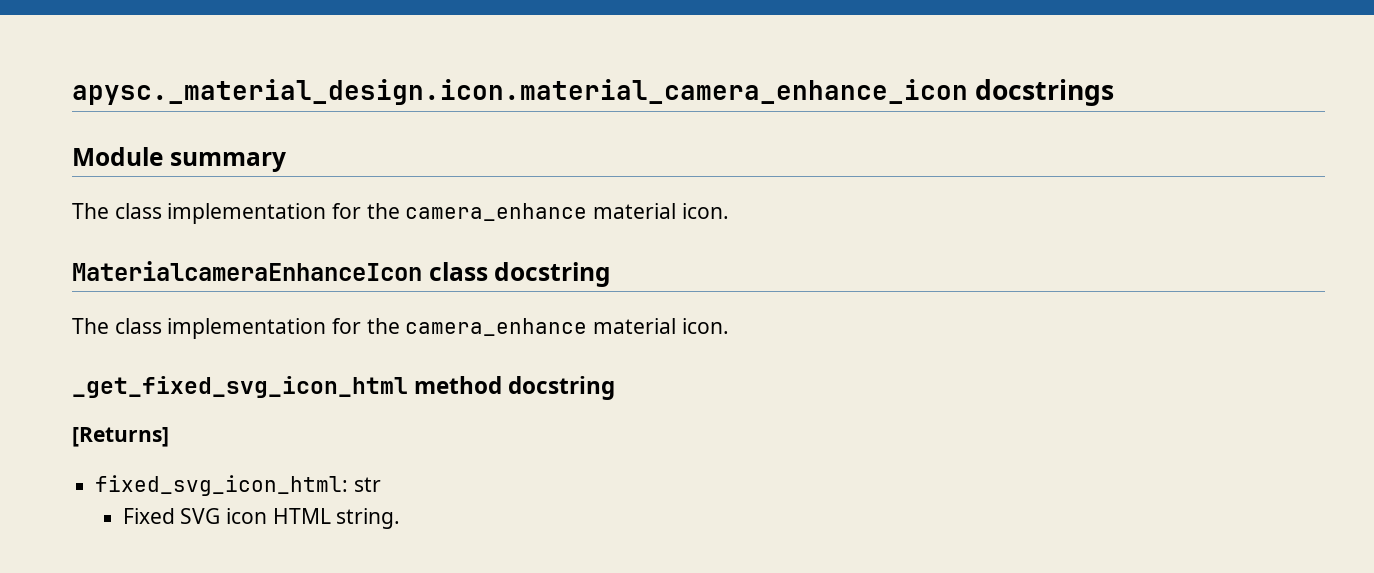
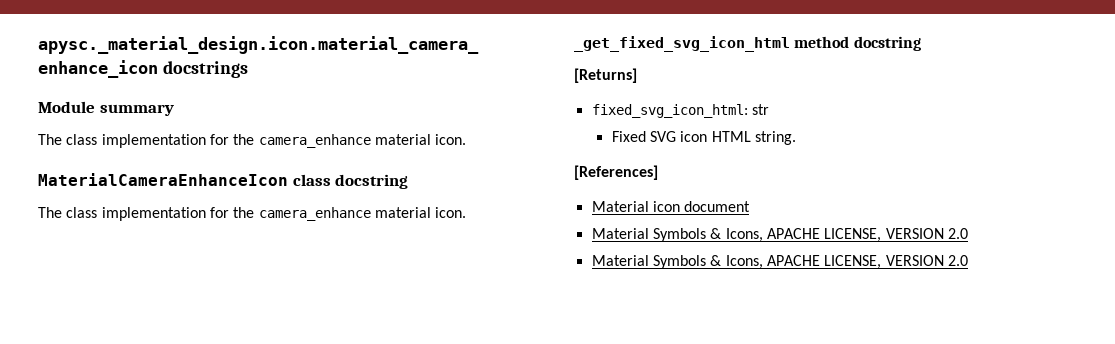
- MaterialcameraEnhanceIcon class docstring
+ MaterialCameraEnhanceIcon class docstring
+ [References]
+ Material icon document
+ Material Symbols & Icons, APACHE LICENSE, VERSION 2.0
+ Material Symbols & Icons, APACHE LICENSE, VERSION 2.0

